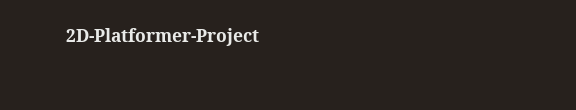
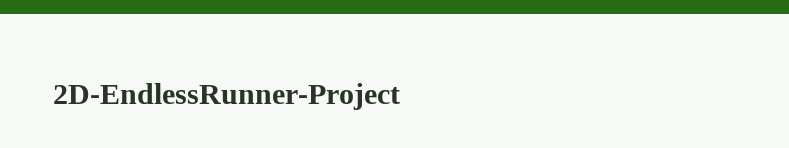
- 2D-Platformer-Project
+ 2D-EndlessRunner-Project

